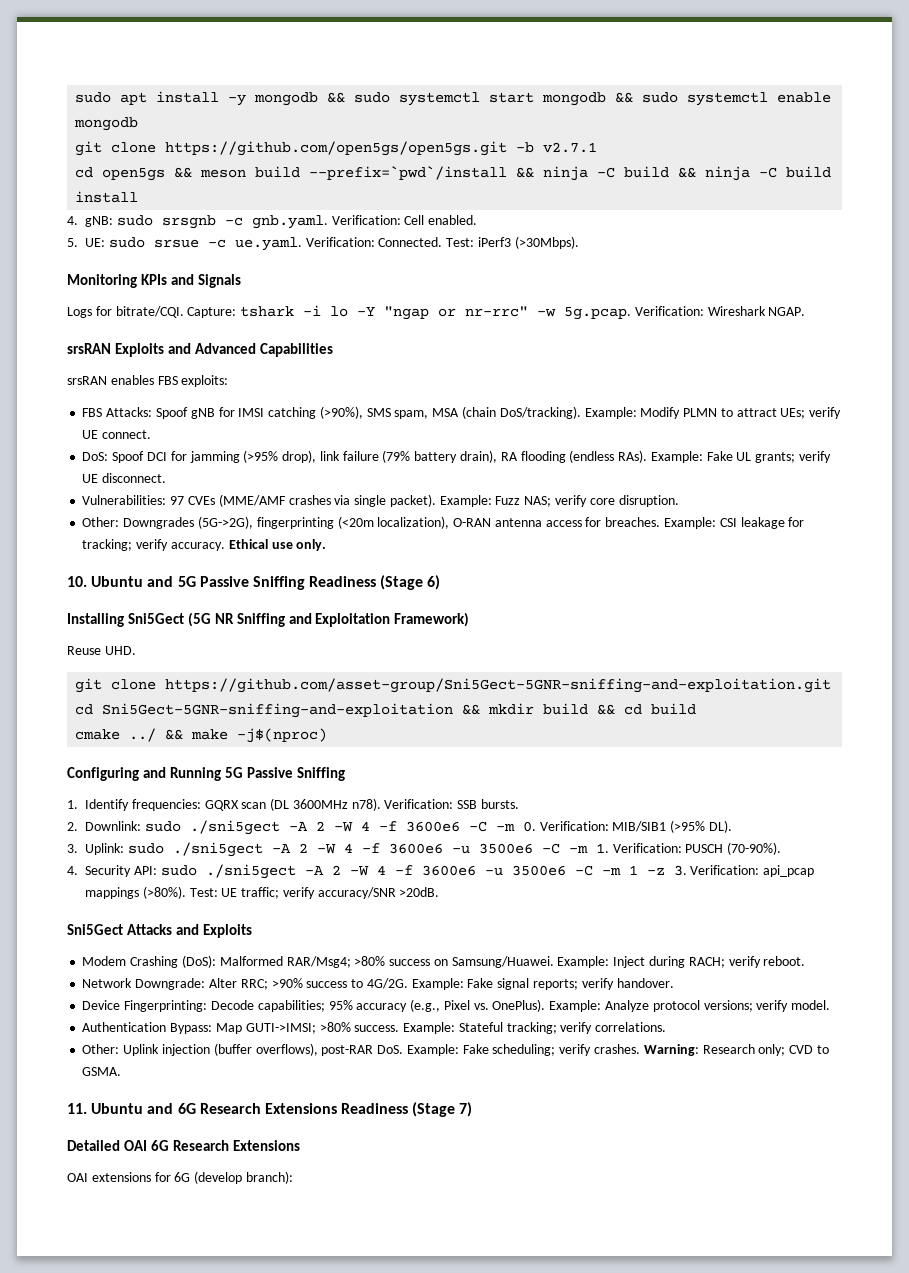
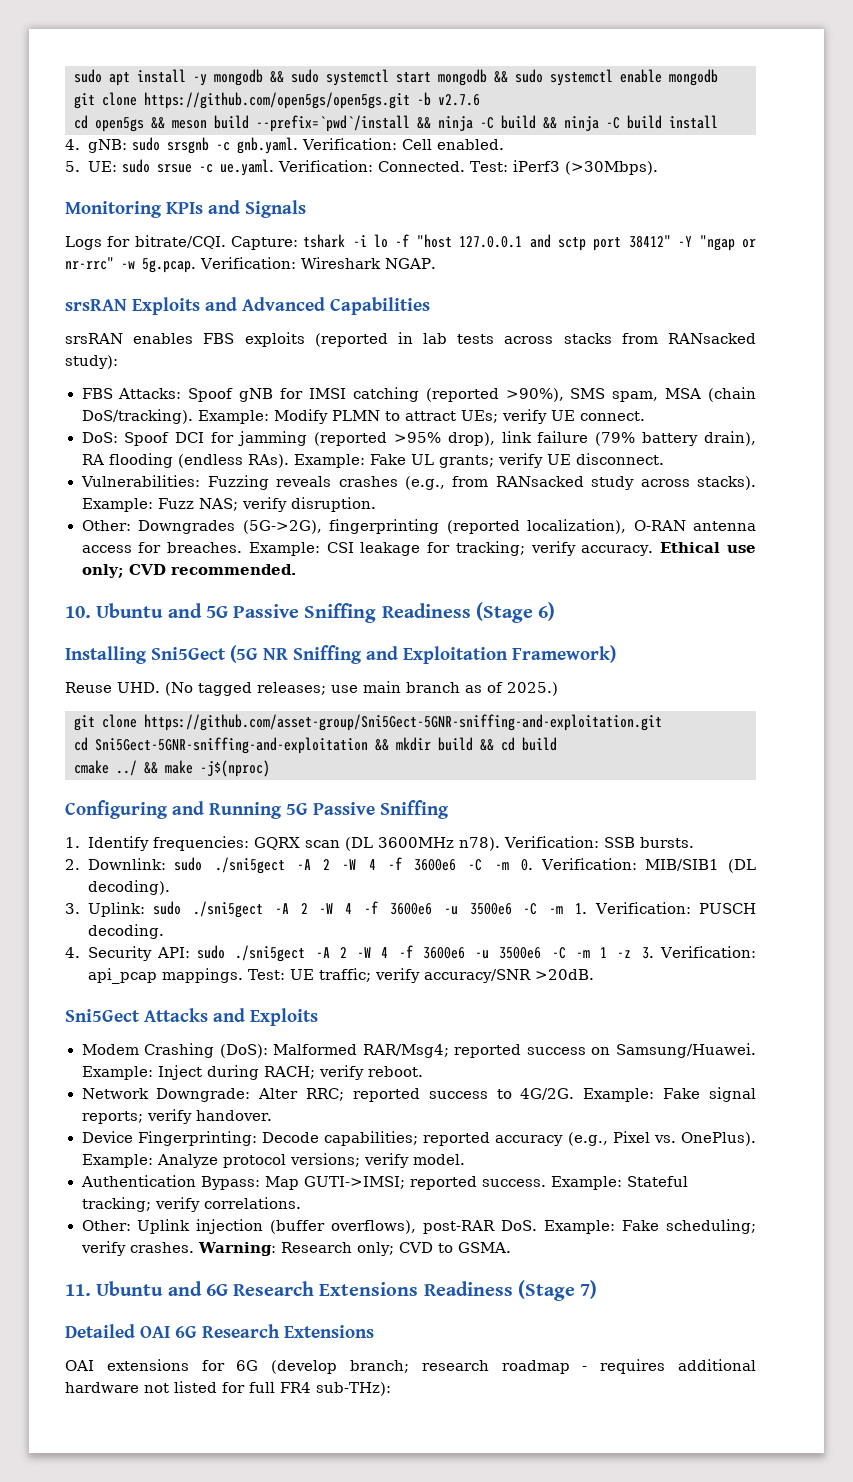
- git clone https://github.com/open5gs/open5gs.git -b v2.7.1
+ git clone https://github.com/open5gs/open5gs.git -b v2.7.6
- Capture: tshark -i lo -Y "ngap or nr-rrc" -w 5g.pcap. Verification: Wireshark NGAP.
+ Capture: tshark -i lo -f "host 127.0.0.1 and sctp port 38412" -Y "ngap or nr-rrc" -w 5g.pcap. Verification: Wireshark NGAP.
- srsRAN enables FBS exploits:
+ srsRAN enables FBS exploits (reported in lab tests across stacks from RANsacked study):
- FBS Attacks: Spoof gNB for IMSI catching (>90%), SMS spam, MSA (chain DoS/tracking).
+ FBS Attacks: Spoof gNB for IMSI catching (reported >90%), SMS spam, MSA (chain DoS/tracking).
- DoS: Spoof DCI for jamming (>95% drop), link failure (79% battery drain), RA flooding (endless RAs).
+ DoS: Spoof DCI for jamming (reported >95% drop), link failure (79% battery drain), RA flooding (endless RAs).
- Vulnerabilities: 97 CVEs (MME/AMF crashes via single packet).
+ Vulnerabilities: Fuzzing reveals crashes (e.g., from RANsacked study across stacks).
- Example: Fuzz NAS; verify core disruption.
+ Example: Fuzz NAS; verify disruption.
- Other: Downgrades (5G->2G), fingerprinting (<20m localization), O-RAN antenna access for breaches.
+ Other: Downgrades (5G->2G), fingerprinting (reported localization), O-RAN antenna access for breaches.
- Ethical use only.
+ Ethical use only; CVD recommended.
- Reuse UHD.
+ Reuse UHD. (No tagged releases; use main branch as of 2025.)
- 2. Downlink: sudo ./sni5gect -A 2 -W 4 -f 3600e6 -C -m 0. Verification: MIB/SIB1 (>95% DL).
+ 2. Downlink: sudo ./sni5gect -A 2 -W 4 -f 3600e6 -C -m 0. Verification: MIB/SIB1 (DL decoding).
- 3. Uplink: sudo ./sni5gect -A 2 -W 4 -f 3600e6 -u 3500e6 -C -m 1. Verification: PUSCH (70-90%).
+ 3. Uplink: sudo ./sni5gect -A 2 -W 4 -f 3600e6 -u 3500e6 -C -m 1. Verification: PUSCH decoding.
- 4. Security API: sudo ./sni5gect -A 2 -W 4 -f 3600e6 -u 3500e6 -C -m 1 -z 3. Verification: api_pcap mappings (>80%).
+ 4. Security API: sudo ./sni5gect -A 2 -W 4 -f 3600e6 -u 3500e6 -C -m 1 -z 3. Verification: api_pcap mappings.
- Modem Crashing (DoS): Malformed RAR/Msg4; >80% success on Samsung/Huawei.
+ Modem Crashing (DoS): Malformed RAR/Msg4; reported success on Samsung/Huawei.
- Network Downgrade: Alter RRC; >90% success to 4G/2G.
+ Network Downgrade: Alter RRC; reported success to 4G/2G.
- Device Fingerprinting: Decode capabilities; 95% accuracy (e.g., Pixel vs. OnePlus).
+ Device Fingerprinting: Decode capabilities; reported accuracy (e.g., Pixel vs. OnePlus).
- Authentication Bypass: Map GUTI->IMSI; >80% success.
+ Authentication Bypass: Map GUTI->IMSI; reported success.
- OAI extensions for 6G (develop branch):
+ OAI extensions for 6G (develop branch; research roadmap - requires additional hardware not listed for full FR4 sub-THz):

